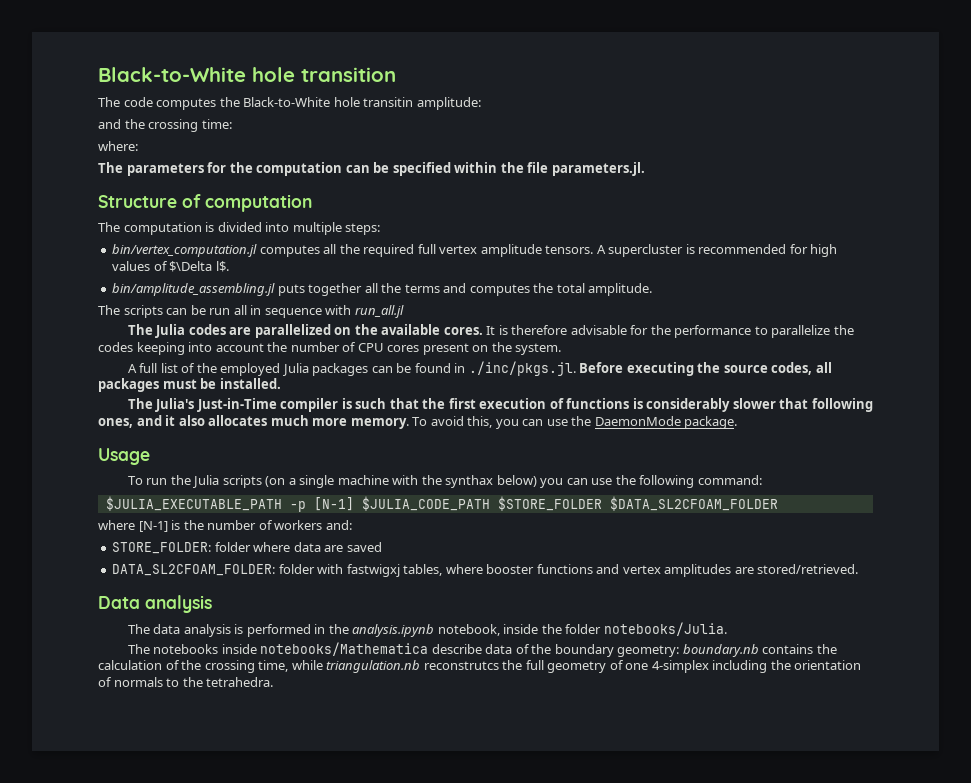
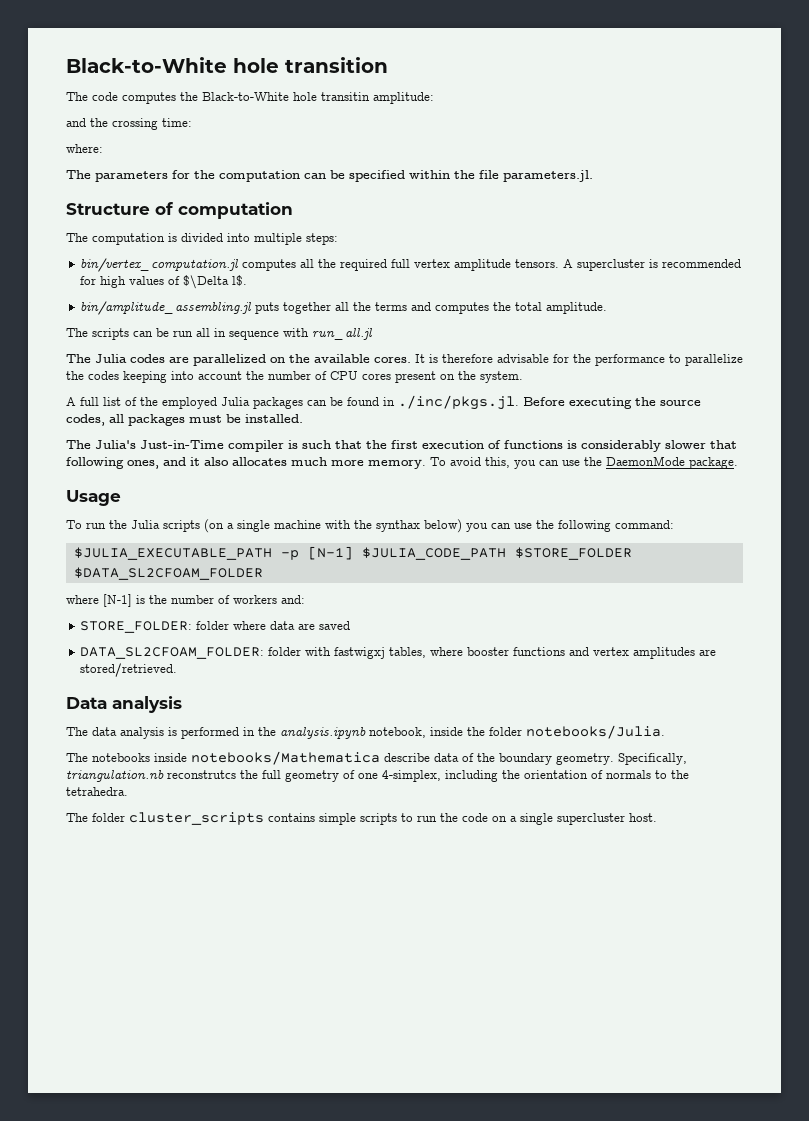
- The notebooks inside notebooks/Mathematica describe data of the boundary geometry: boundary.nb contains the calculation of the crossing time, while triangulation.nb reconstrutcs the full geometry of one 4-simplex including the orientation of normals to the tetrahedra.
+ The notebooks inside notebooks/Mathematica describe data of the boundary geometry. Specifically, triangulation.nb reconstrutcs the full geometry of one 4-simplex, including the orientation of normals to the tetrahedra.
+ The folder cluster_scripts contains simple scripts to run the code on a single supercluster host.

